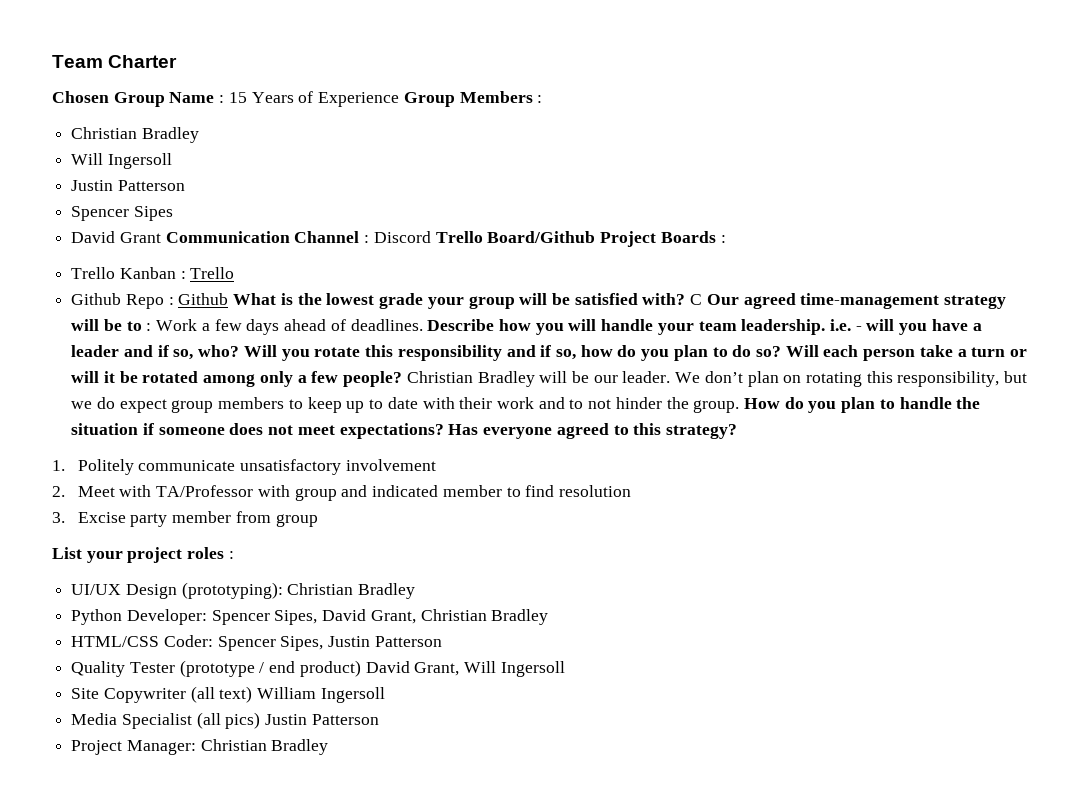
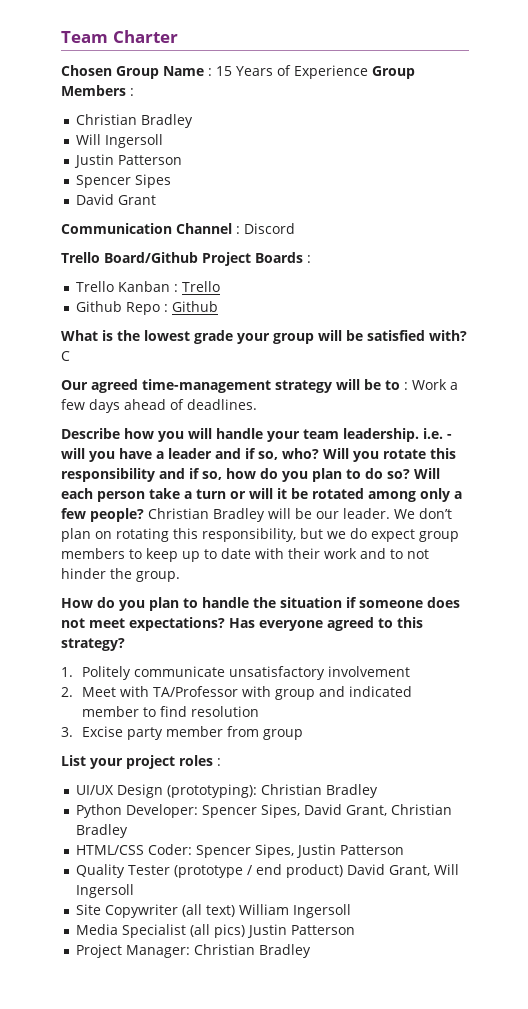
- David Grant Communication Channel : Discord Trello Board/Github Project Boards :
+ David Grant
+ Communication Channel : Discord
+ Trello Board/Github Project Boards :
- Github Repo : Github What is the lowest grade your group will be satisfied with?
+ Github Repo : Github
+ What is the lowest grade your group will be satisfied with?
- C Our agreed time-management strategy will be to : Work a few days ahead of deadlines. Describe how you will handle your team leadership. i.e. - will you have a leader and if so, who?
+ C
+ Our agreed time-management strategy will be to : Work a few days ahead of deadlines.
+ Describe how you will handle your team leadership. i.e. - will you have a leader and if so, who?
- We don’t plan on rotating this responsibility, but we do expect group members to keep up to date with their work and to not hinder the group. How do you plan to handle the situation if someone does not meet expectations?
+ We don’t plan on rotating this responsibility, but we do expect group members to keep up to date with their work and to not hinder the group.
+ How do you plan to handle the situation if someone does not meet expectations?

